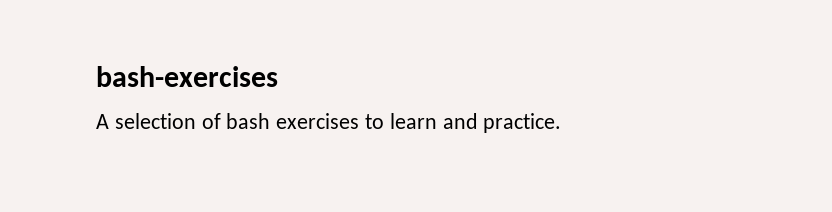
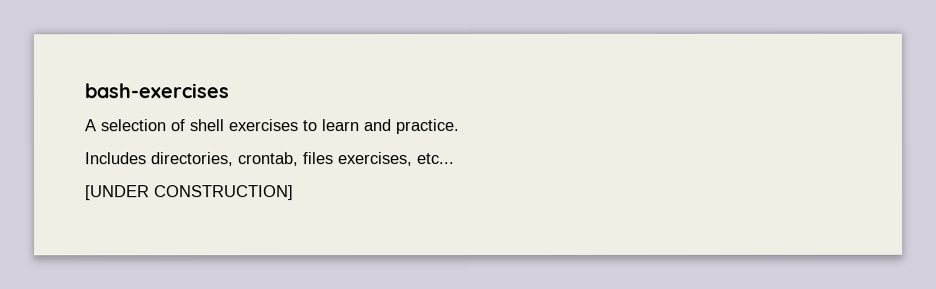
- A selection of bash exercises to learn and practice.
+ A selection of shell exercises to learn and practice.
+ Includes directories, crontab, files exercises, etc...
+ [UNDER CONSTRUCTION]

